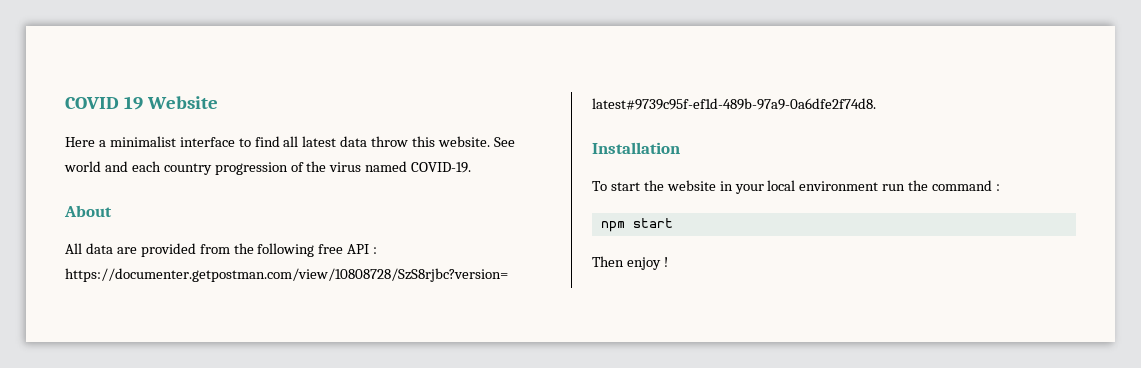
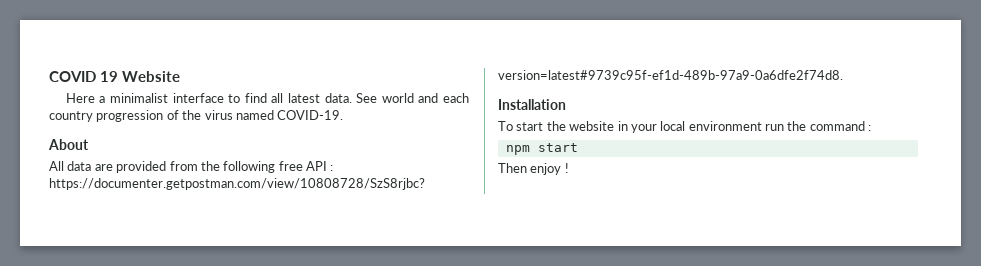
- Here a minimalist interface to find all latest data throw this website.
+ Here a minimalist interface to find all latest data.

